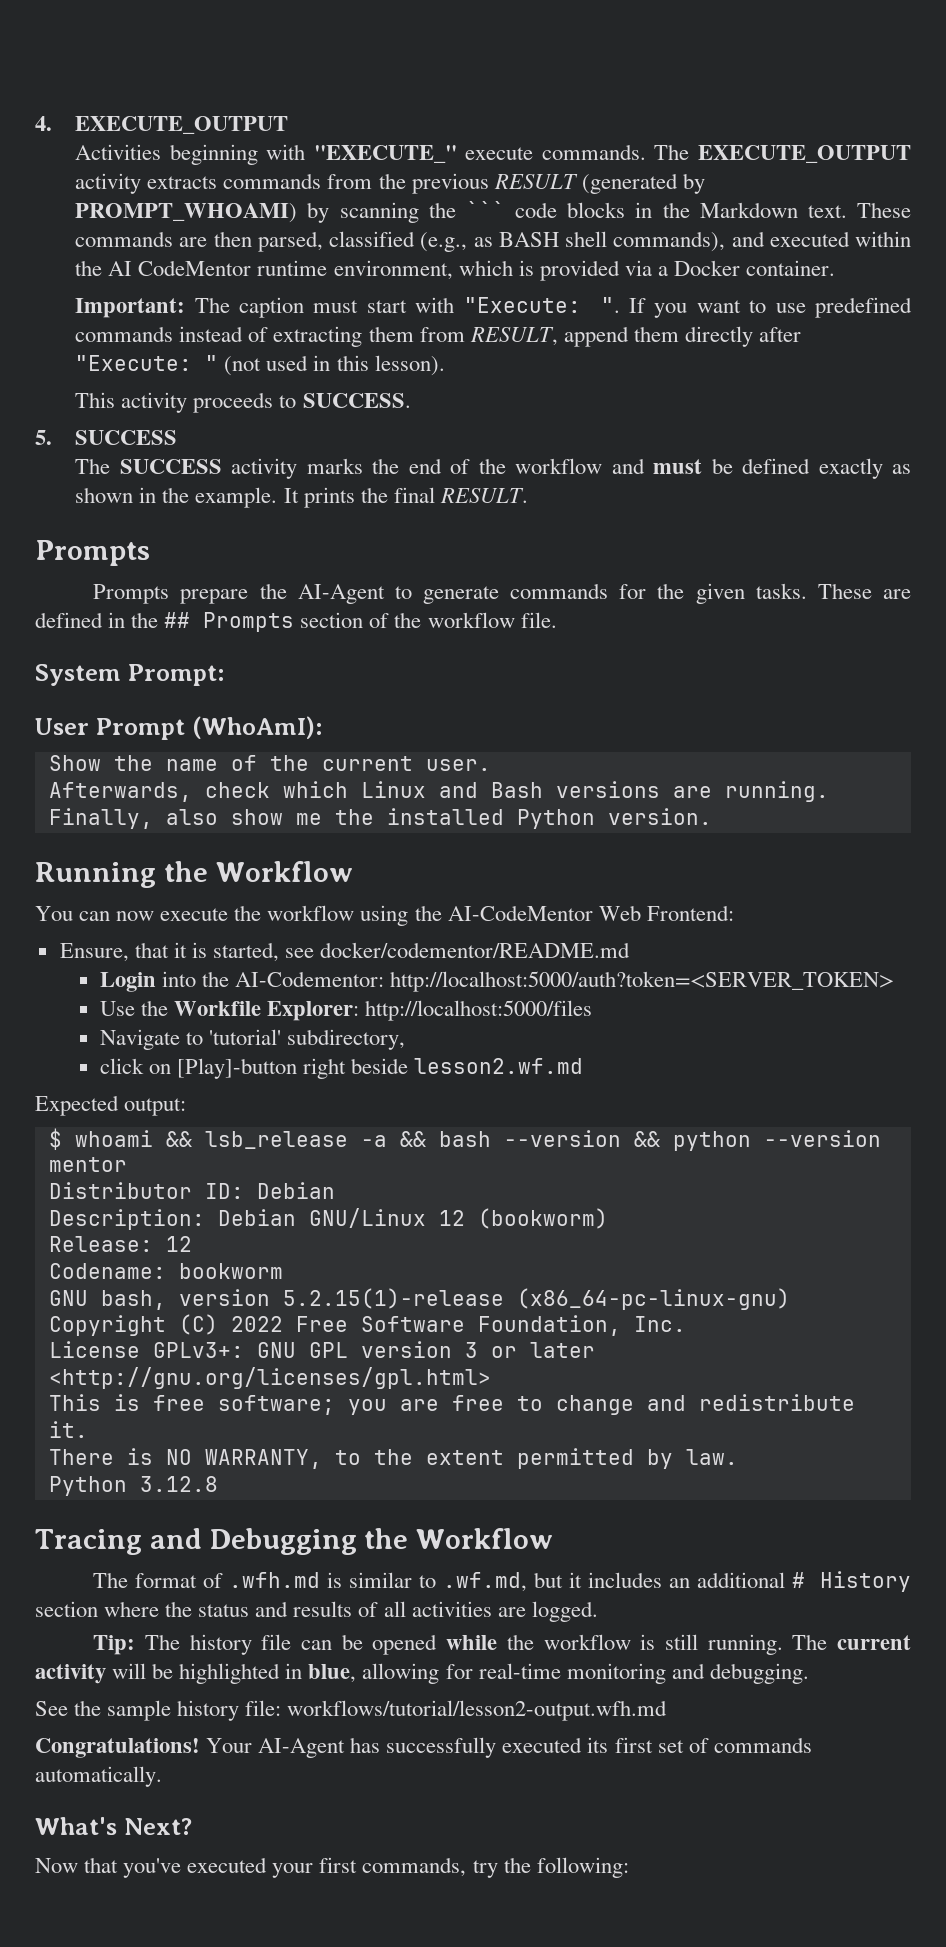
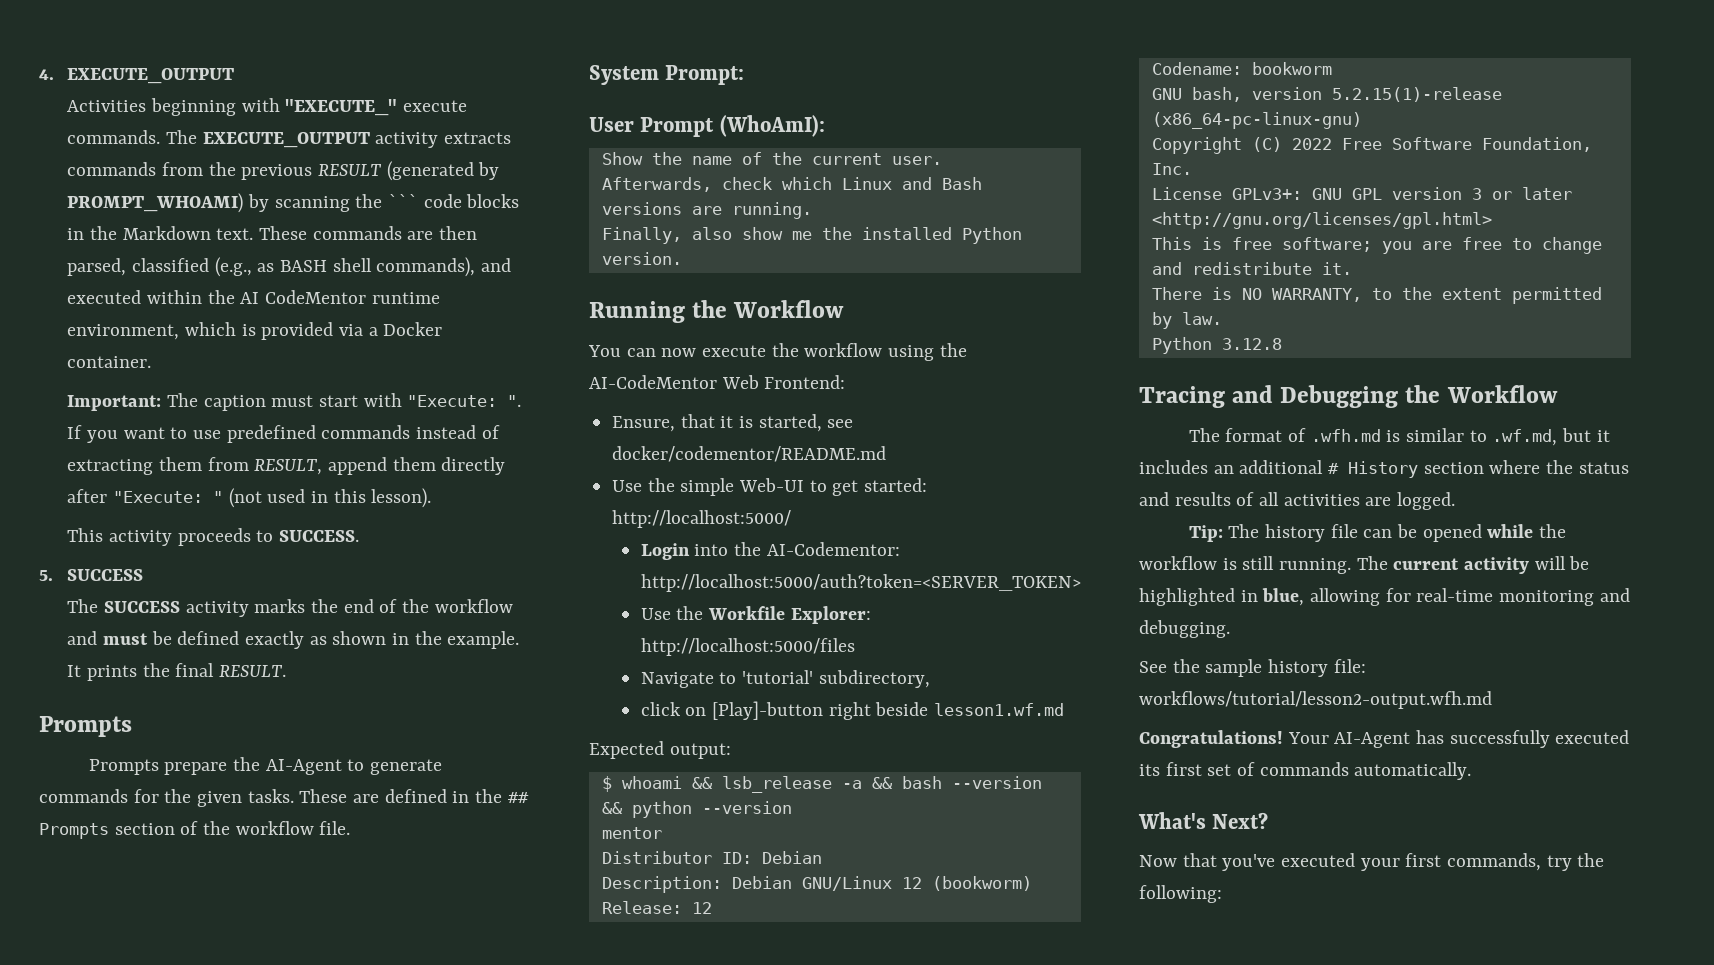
+ Use the simple Web-UI to get started: http://localhost:5000/
- click on [Play]-button right beside lesson2.wf.md
+ click on [Play]-button right beside lesson1.wf.md

